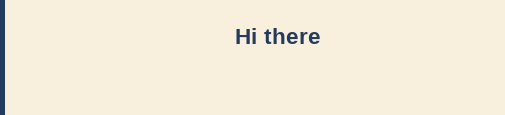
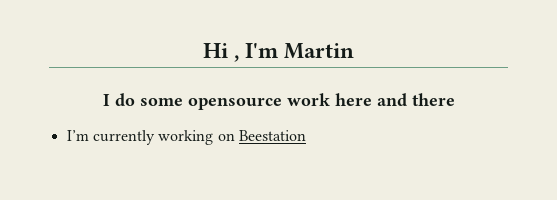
- Hi there
+ Hi , I'm Martin
+ I do some opensource work here and there
+ I’m currently working on Beestation

